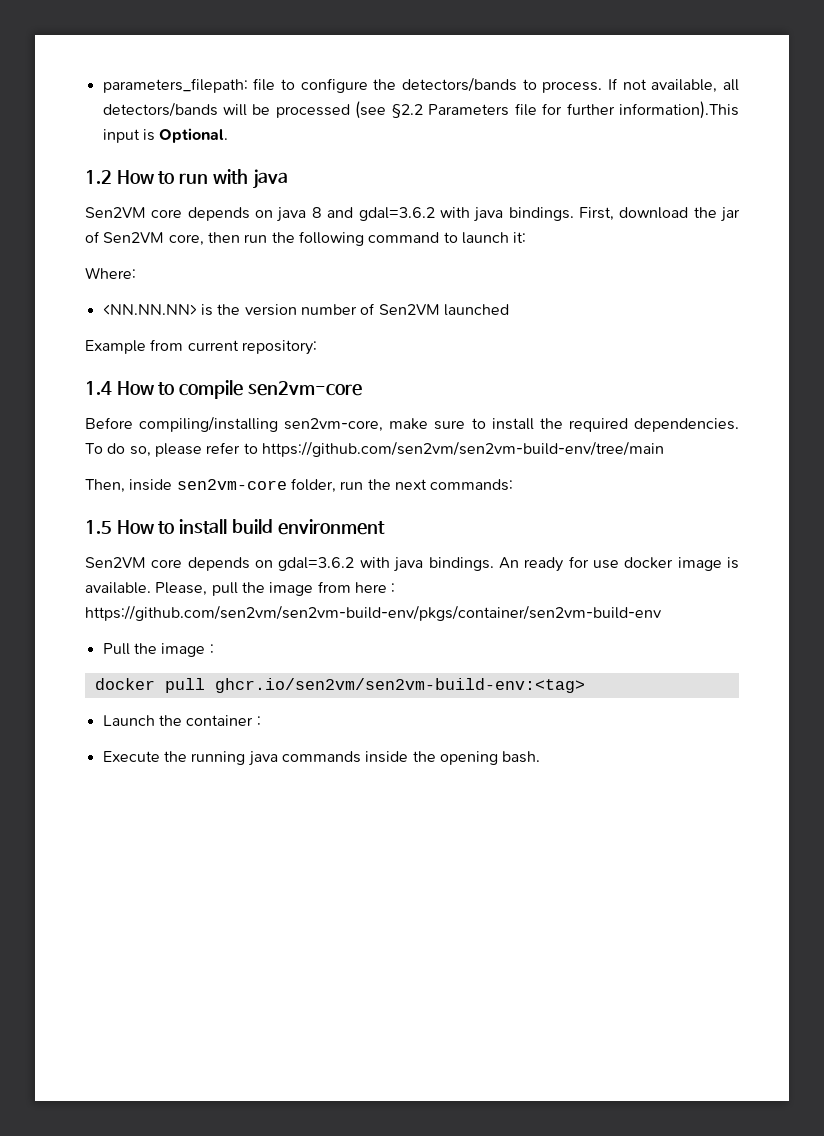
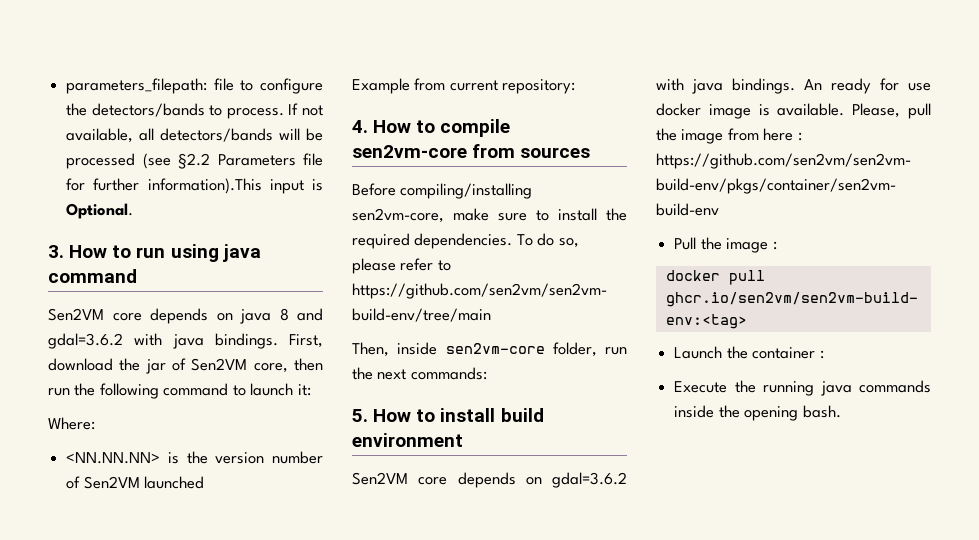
- 1.2 How to run with java
+ 3. How to run using java command
- 1.4 How to compile sen2vm-core
+ 4. How to compile sen2vm-core from sources
- 1.5 How to install build environment
+ 5. How to install build environment

